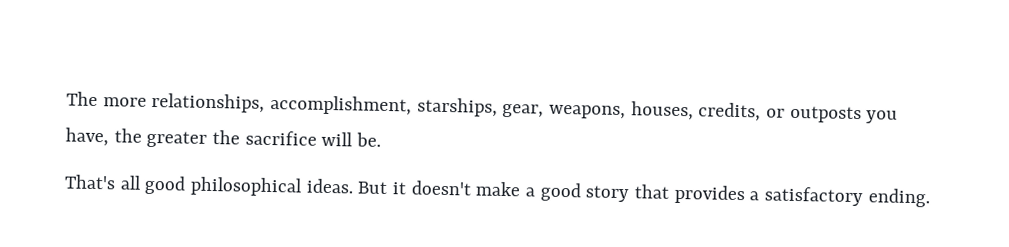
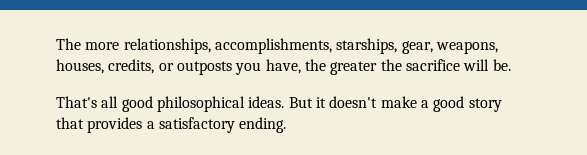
- The more relationships, accomplishment, starships, gear, weapons, houses, credits, or outposts you have, the greater the sacrifice will be.
+ The more relationships, accomplishments, starships, gear, weapons, houses, credits, or outposts you have, the greater the sacrifice will be.

